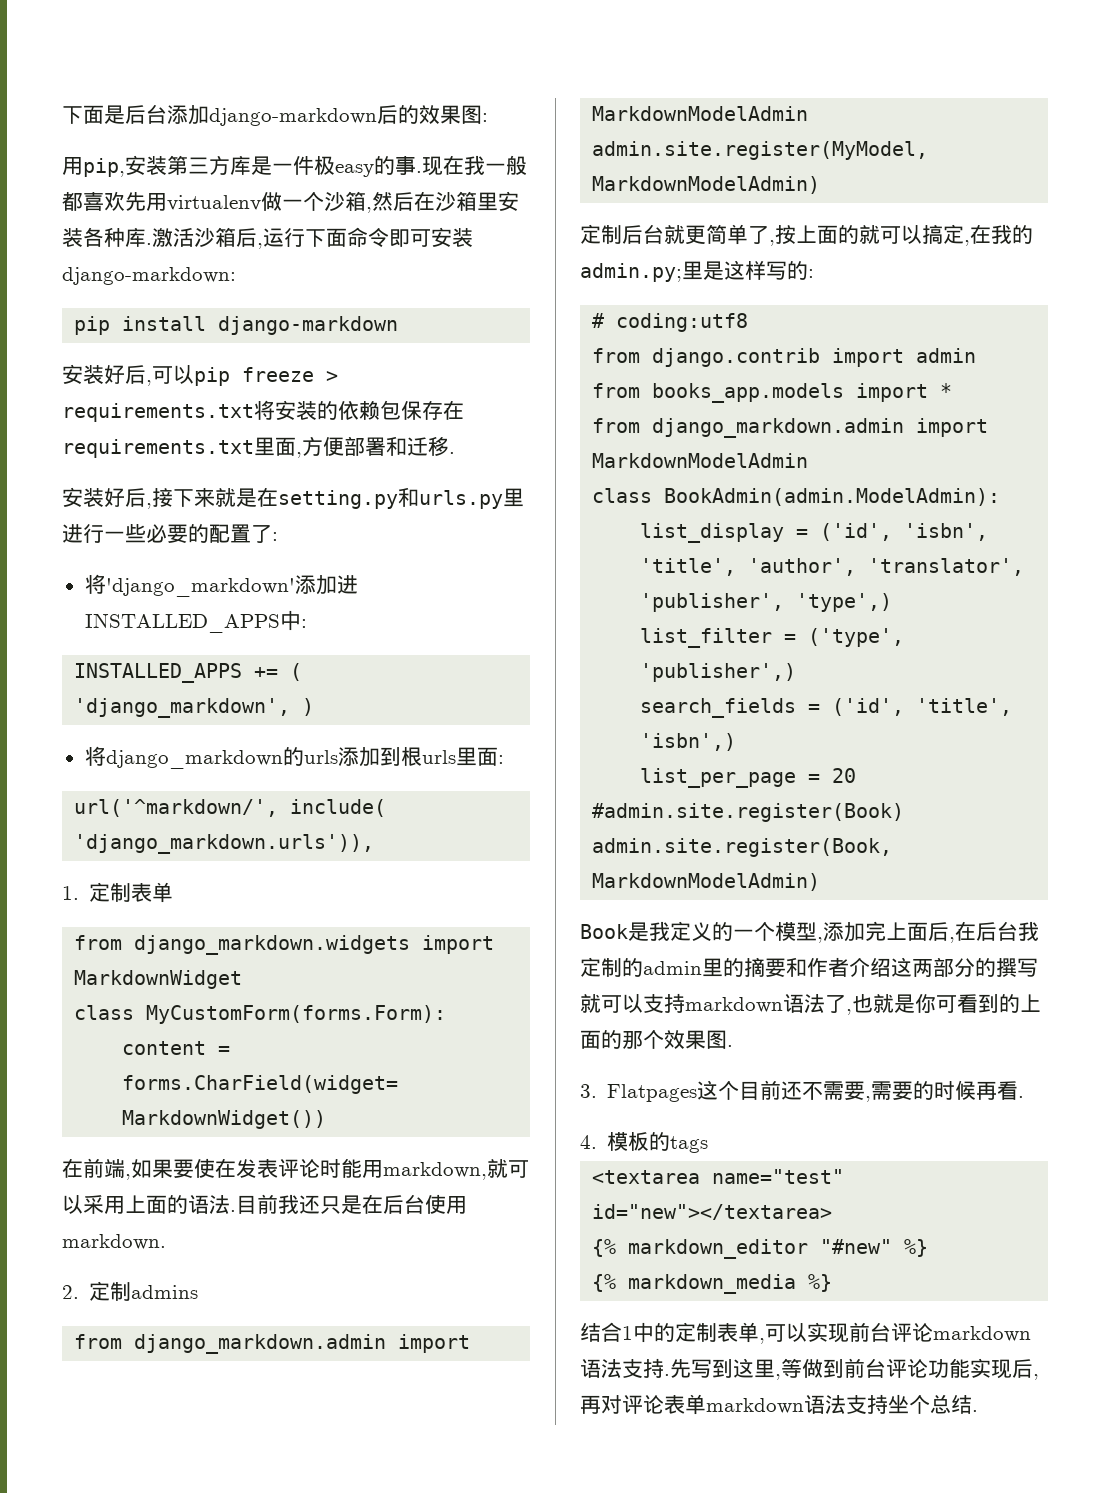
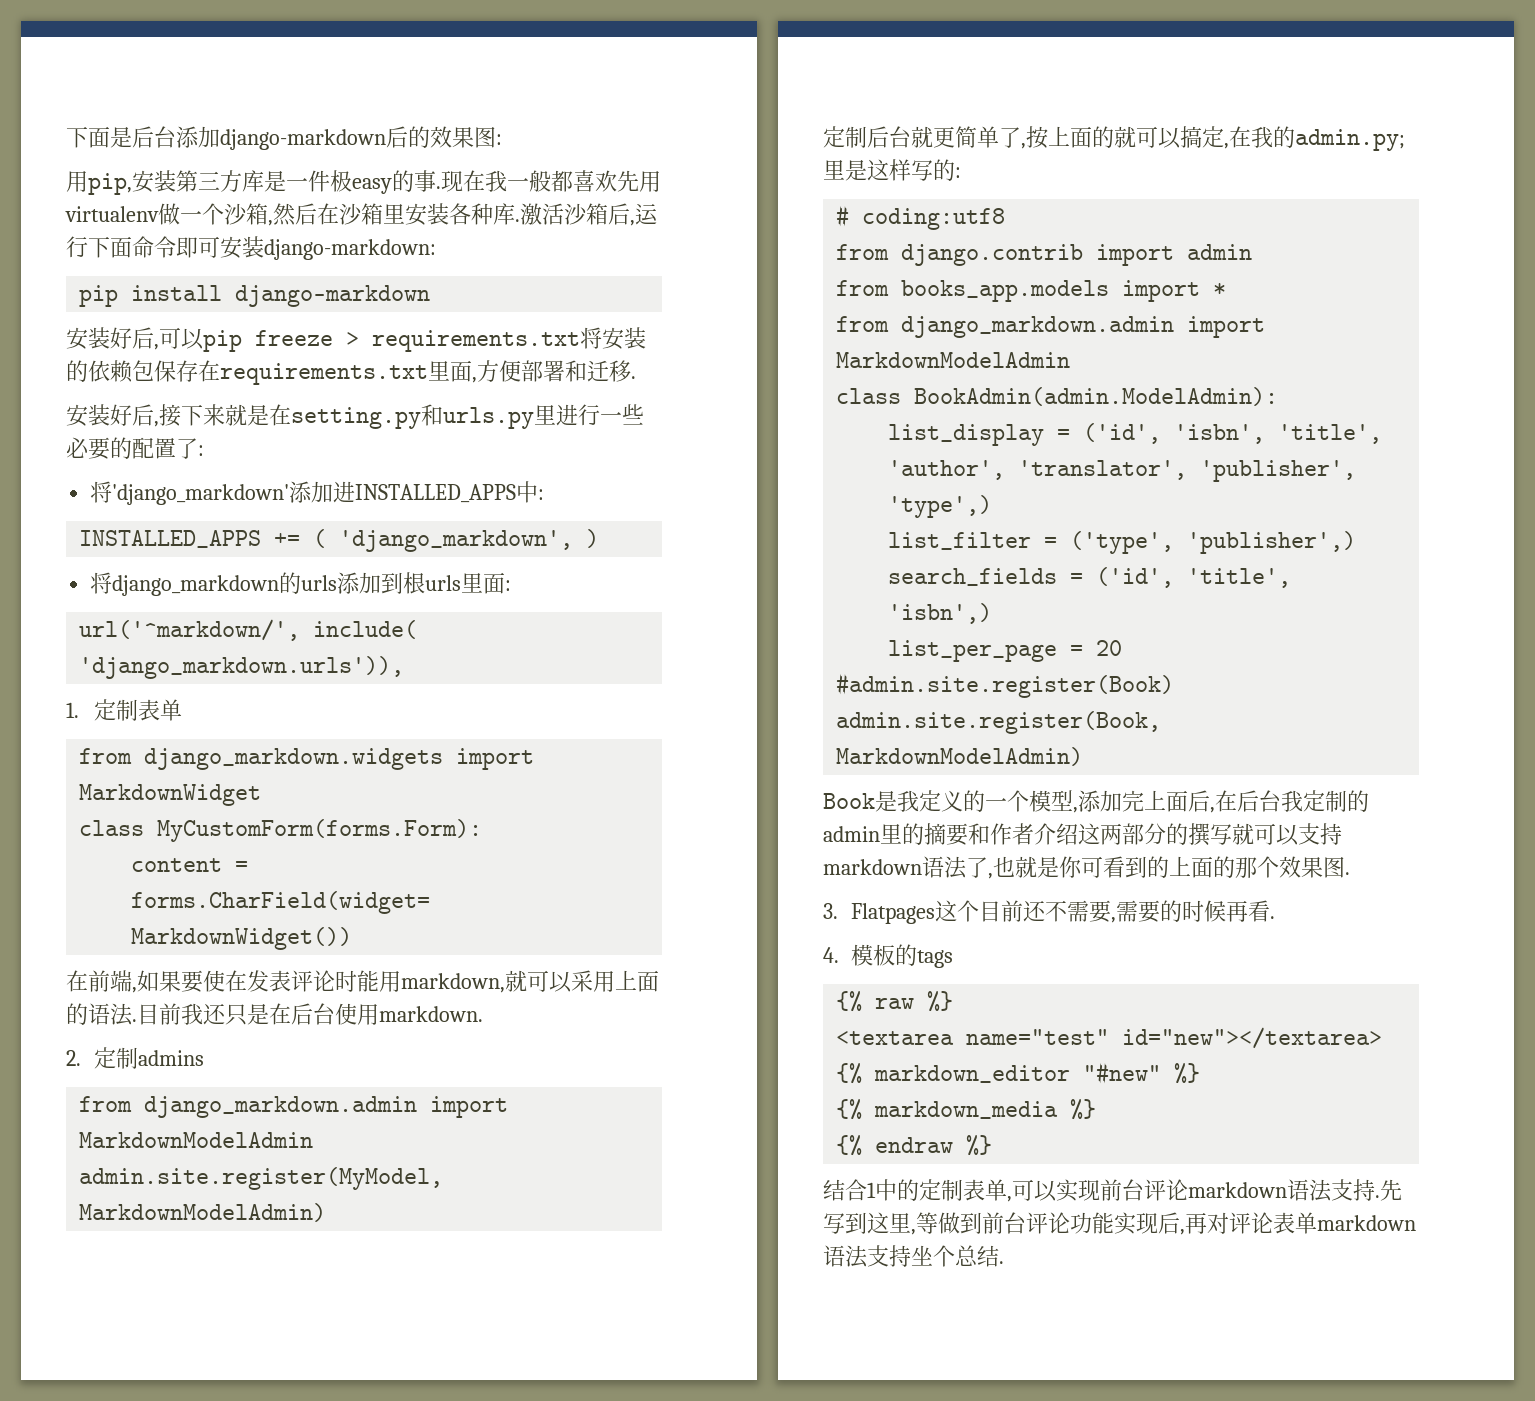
+ {% raw %}
+ {% endraw %}

